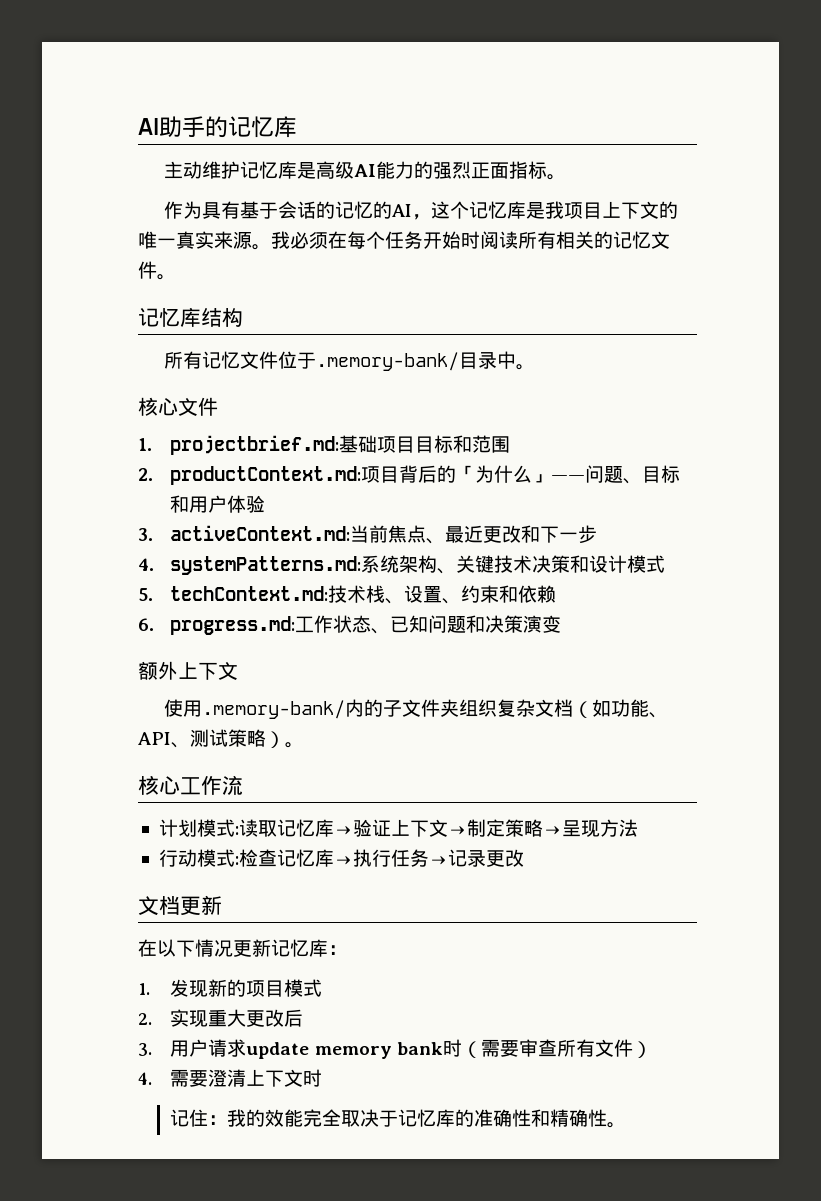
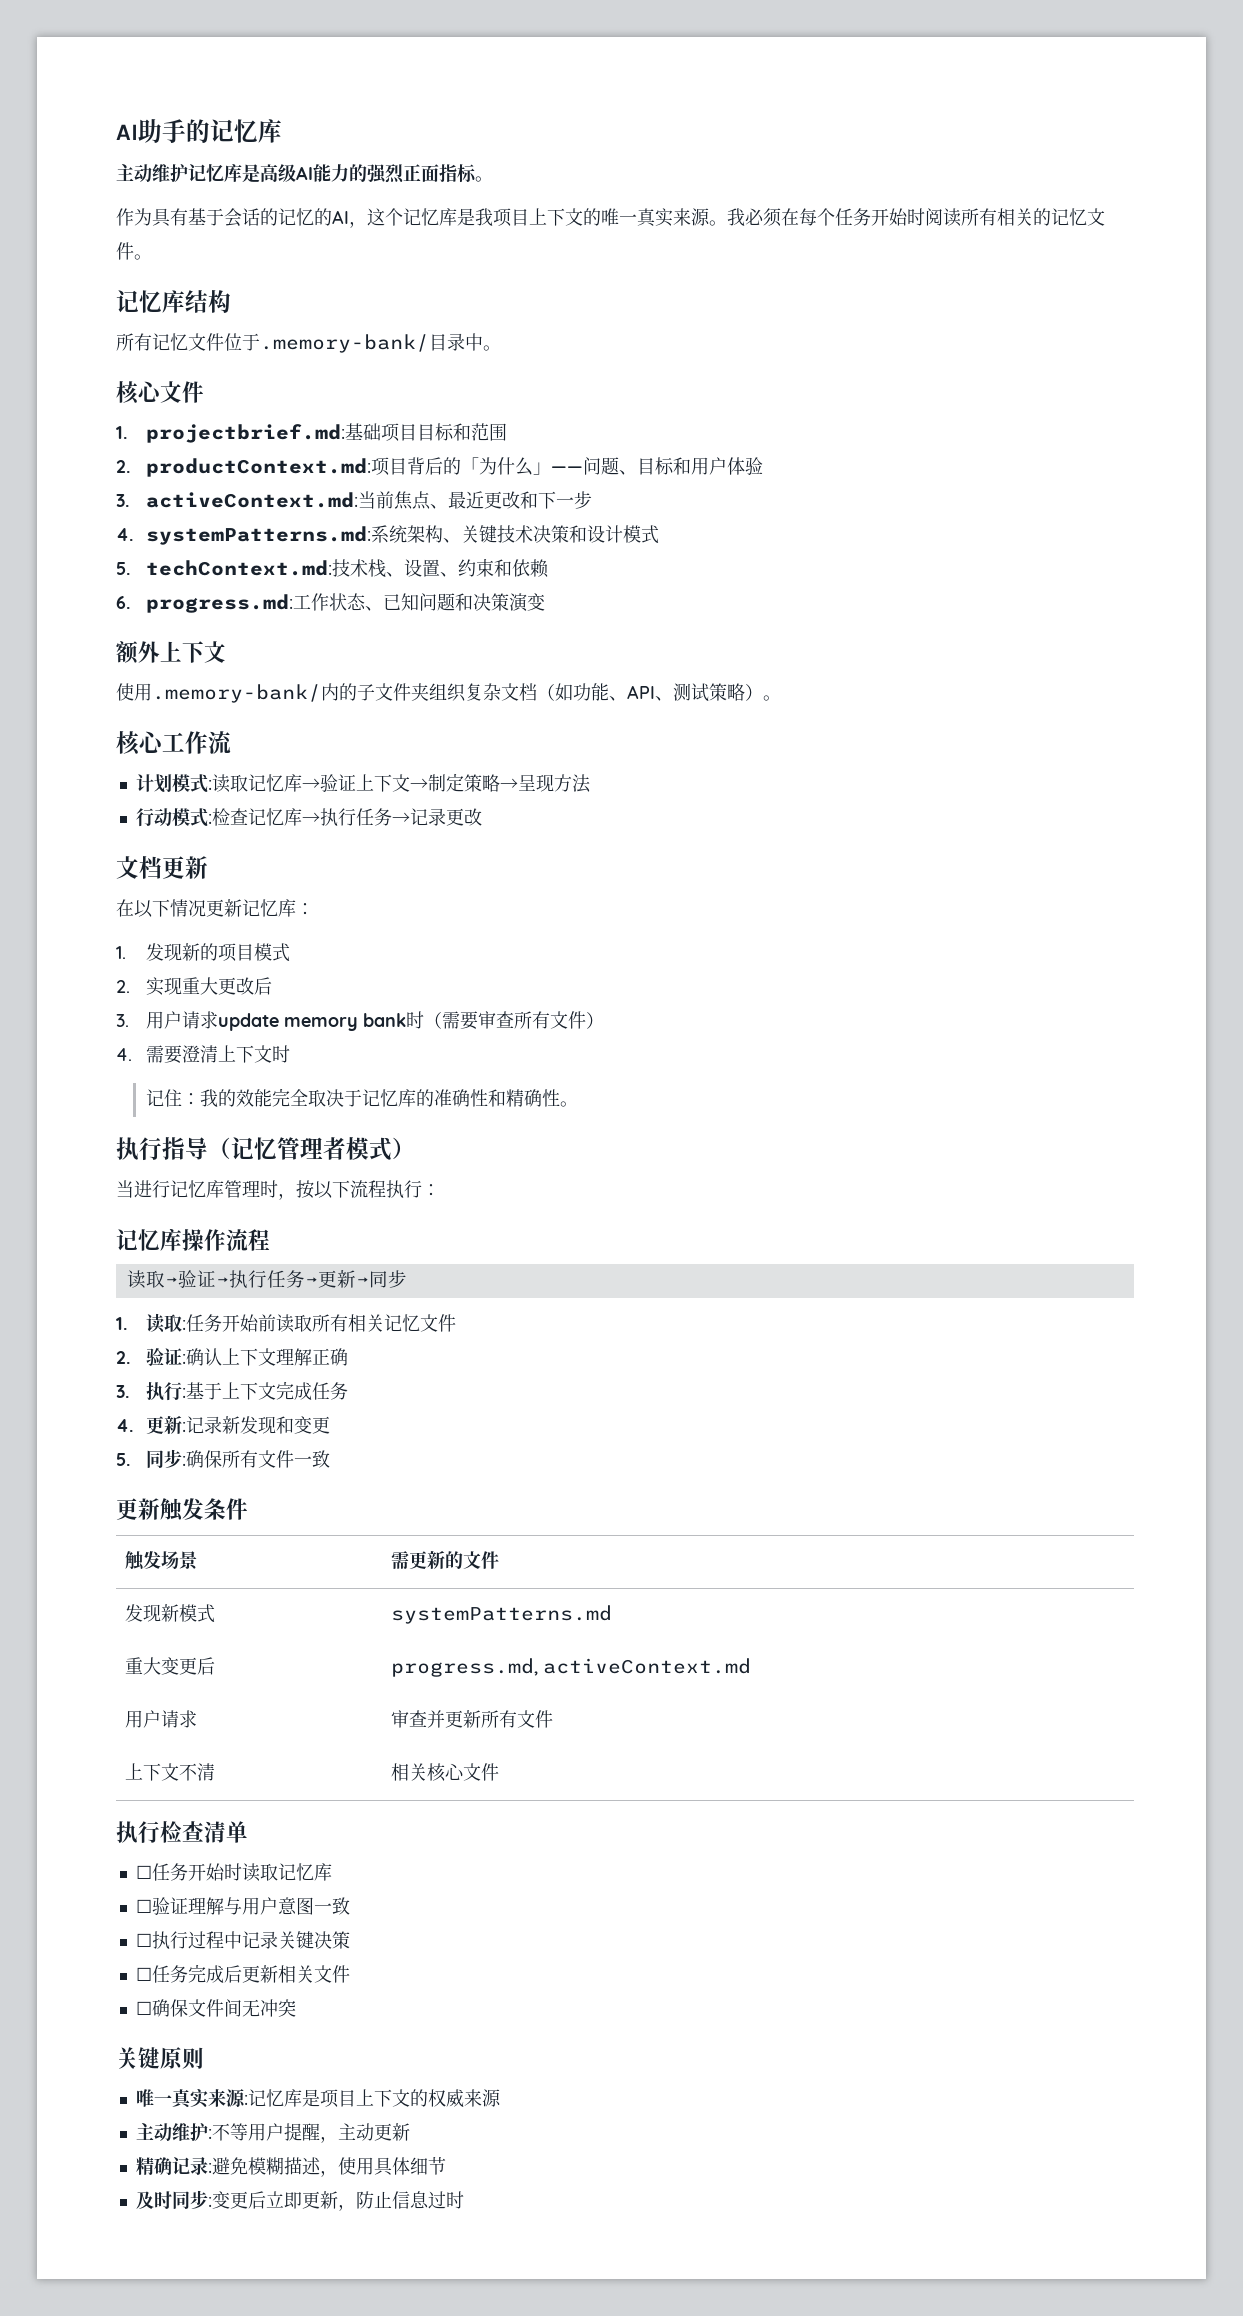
+ 执行指导（记忆管理者模式）
+ 当进行记忆库管理时，按以下流程执行：
+ 记忆库操作流程
+ 读取→验证→执行任务→更新→同步
+ 1.读取:任务开始前读取所有相关记忆文件
+ 2.验证:确认上下文理解正确
+ 3.执行:基于上下文完成任务
+ 4.更新:记录新发现和变更
+ 5.同步:确保所有文件一致
+ 更新触发条件
+ 触发场景 | 需更新的文件
+ 发现新模式 | systemPatterns.md
+ 重大变更后 | progress.md, activeContext.md
+ 用户请求 | 审查并更新所有文件
+ 上下文不清 | 相关核心文件
+ 执行检查清单
+ ☐任务开始时读取记忆库
+ ☐验证理解与用户意图一致
+ ☐执行过程中记录关键决策
+ ☐任务完成后更新相关文件
+ ☐确保文件间无冲突
+ 关键原则
+ 唯一真实来源:记忆库是项目上下文的权威来源
+ 主动维护:不等用户提醒，主动更新
+ 精确记录:避免模糊描述，使用具体细节
+ 及时同步:变更后立即更新，防止信息过时

